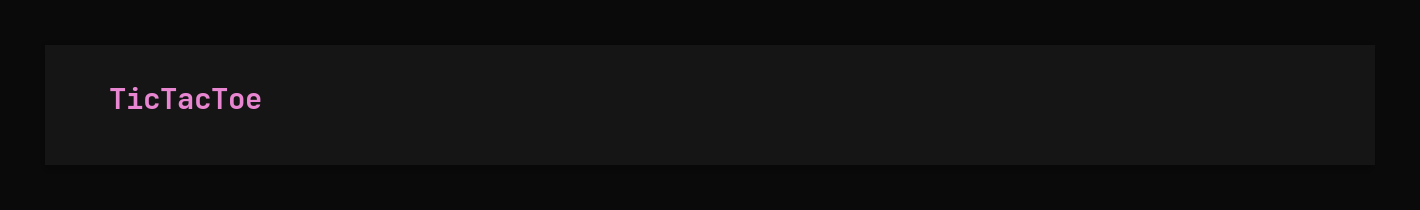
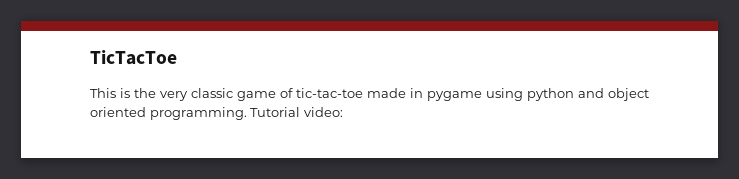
+ This is the very classic game of tic-tac-toe made in pygame using python and object oriented programming. Tutorial video:

